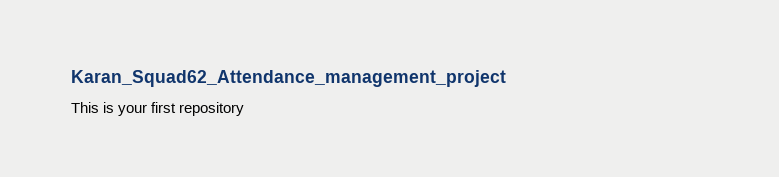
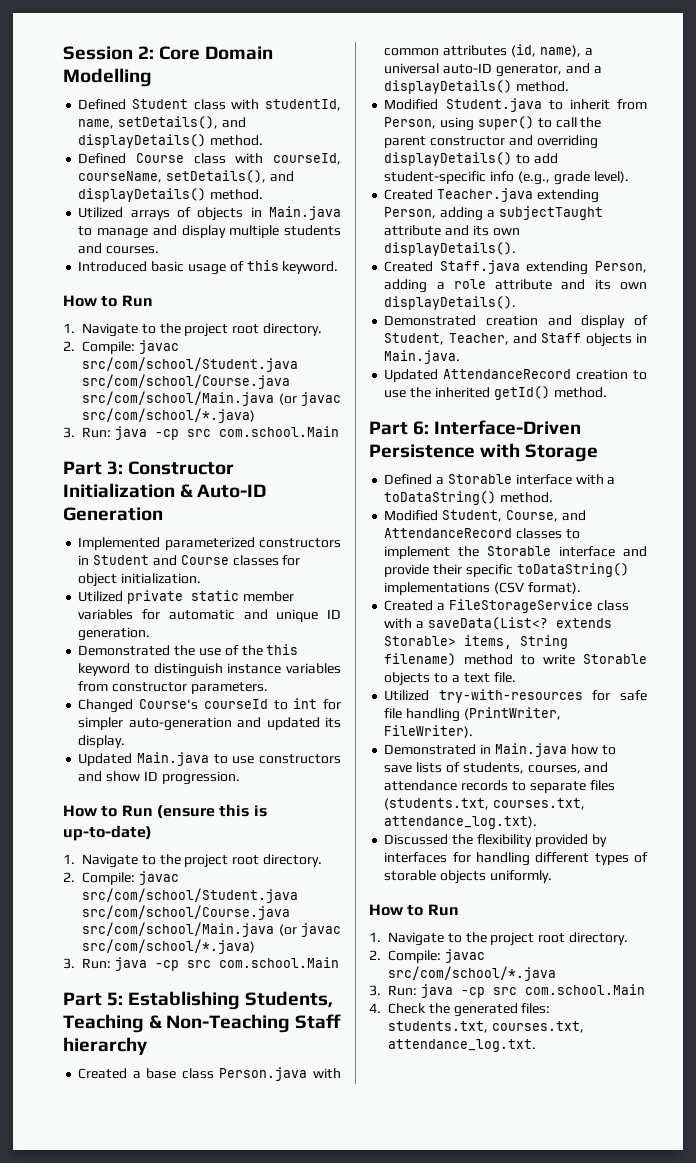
- Karan_Squad62_Attendance_management_project
- This is your first repository
+ Session 2: Core Domain Modelling
+ Defined Student class with studentId, name, setDetails(), and displayDetails() method.
+ Defined Course class with courseId, courseName, setDetails(), and displayDetails() method.
+ Utilized arrays of objects in Main.java to manage and display multiple students and courses.
+ Introduced basic usage of this keyword.
+ How to Run
+ 1. Navigate to the project root directory.
+ 2. Compile: javac src/com/school/Student.java src/com/school/Course.java src/com/school/Main.java (or javac src/com/school/*.java)
+ 3. Run: java -cp src com.school.Main
+ Part 3: Constructor Initialization & Auto-ID Generation
+ Implemented parameterized constructors in Student and Course classes for object initialization.
+ Utilized private static member variables for automatic and unique ID generation.
+ Demonstrated the use of the this keyword to distinguish instance variables from constructor parameters.
+ Changed Course's courseId to int for simpler auto-generation and updated its display.
+ Updated Main.java to use constructors and show ID progression.
+ How to Run (ensure this is up-to-date)
+ 1. Navigate to the project root directory.
+ 2. Compile: javac src/com/school/Student.java src/com/school/Course.java src/com/school/Main.java (or javac src/com/school/*.java)
+ 3. Run: java -cp src com.school.Main
+ Part 5: Establishing Students, Teaching & Non-Teaching Staff hierarchy
+ Created a base class Person.java with common attributes (id, name), a universal auto-ID generator, and a displayDetails() method.
+ Modified Student.java to inherit from Person, using super() to call the parent constructor and overriding displayDetails() to add student-specific info (e.g., grade level).
+ Created Teacher.java extending Person, adding a subjectTaught attribute and its own displayDetails().
+ Created Staff.java extending Person, adding a role attribute and its own displayDetails().
+ Demonstrated creation and display of Student, Teacher, and Staff objects in Main.java.
+ Updated AttendanceRecord creation to use the inherited getId() method.
+ Part 6: Interface-Driven Persistence with Storage
+ Defined a Storable interface with a toDataString() method.
+ Modified Student, Course, and AttendanceRecord classes to implement the Storable interface and provide their specific toDataString() implementations (CSV format).
+ Created a FileStorageService class with a saveData(List<? extends Storable> items, String filename) method to write Storable objects to a text file.
+ Utilized try-with-resources for safe file handling (PrintWriter, FileWriter).
+ Demonstrated in Main.java how to save lists of students, courses, and attendance records to separate files (students.txt, courses.txt, attendance_log.txt).
+ Discussed the flexibility provided by interfaces for handling different types of storable objects uniformly.
+ How to Run
+ 1. Navigate to the project root directory.
+ 2. Compile: javac src/com/school/*.java
+ 3. Run: java -cp src com.school.Main
+ 4. Check the generated files: students.txt, courses.txt, attendance_log.txt.

